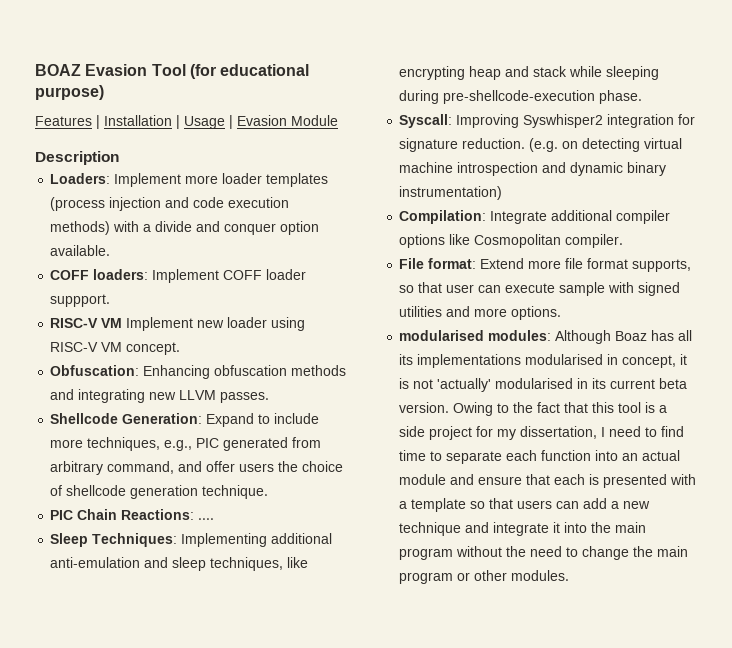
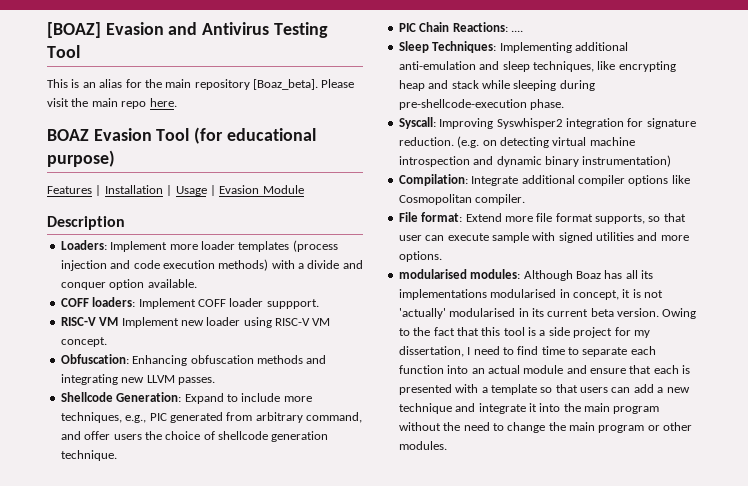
+ [BOAZ] Evasion and Antivirus Testing Tool
+ This is an alias for the main repository [Boaz_beta]. Please visit the main repo here.

